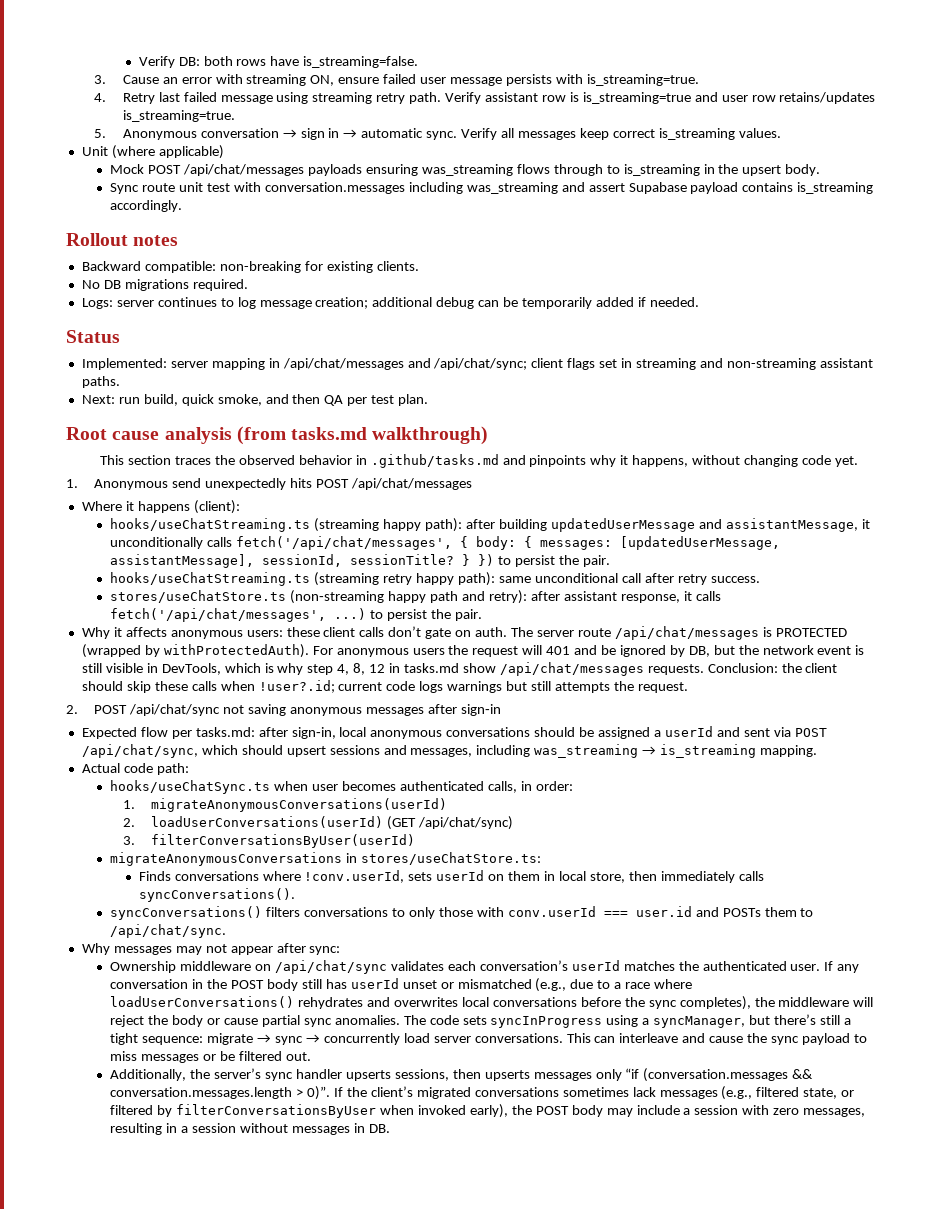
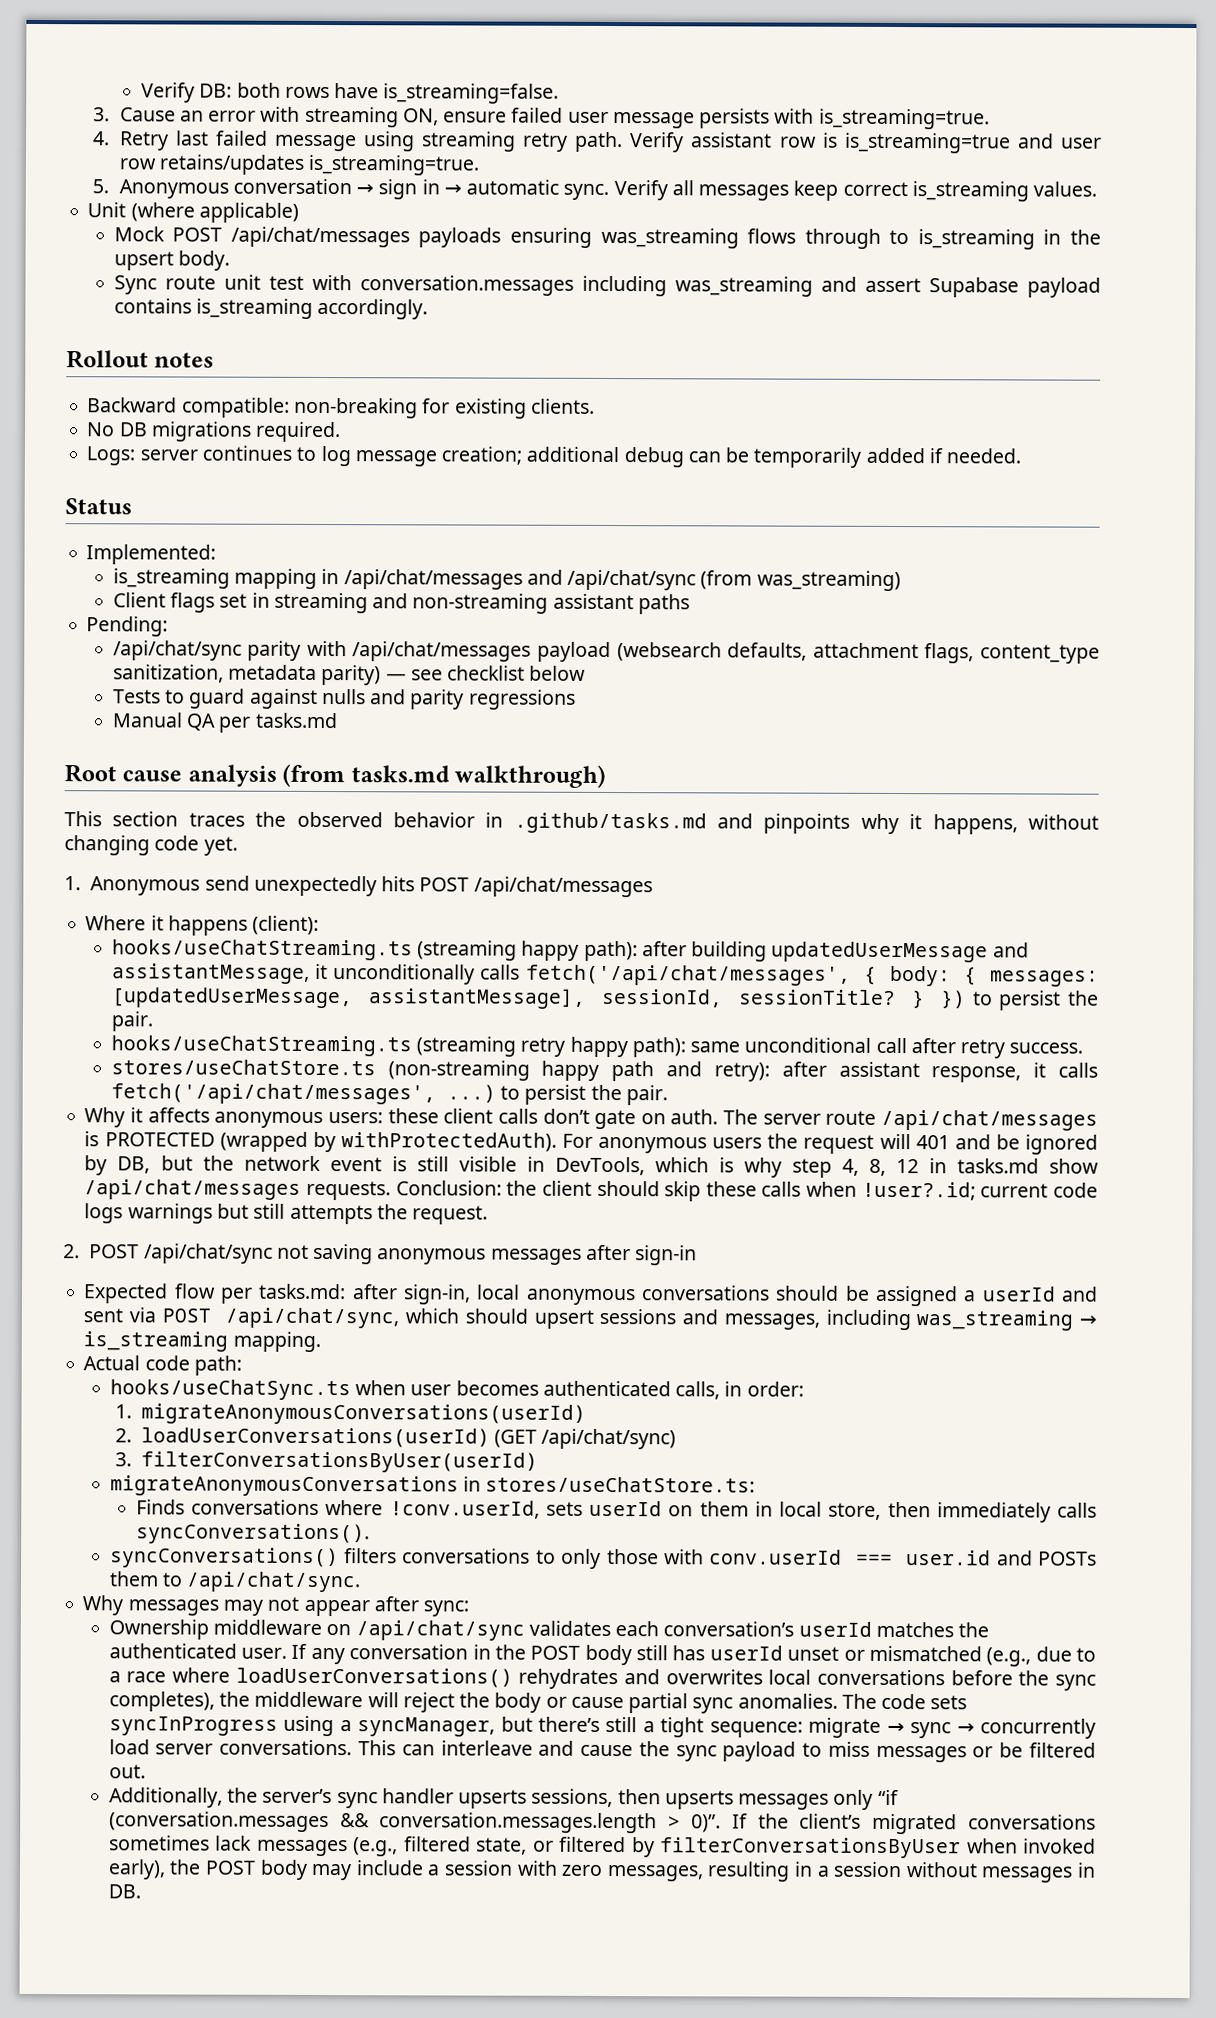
- Implemented: server mapping in /api/chat/messages and /api/chat/sync; client flags set in streaming and non-streaming assistant paths.
- Next: run build, quick smoke, and then QA per test plan.
+ Implemented:
+ is_streaming mapping in /api/chat/messages and /api/chat/sync (from was_streaming)
+ Client flags set in streaming and non-streaming assistant paths
+ Pending:
+ /api/chat/sync parity with /api/chat/messages payload (websearch defaults, attachment flags, content_type sanitization, metadata parity) — see checklist below
+ Tests to guard against nulls and parity regressions
+ Manual QA per tasks.md

